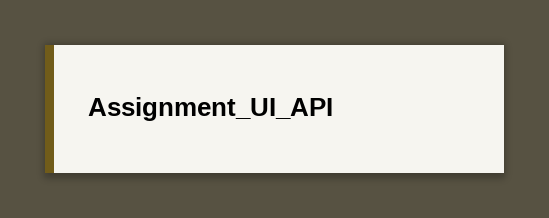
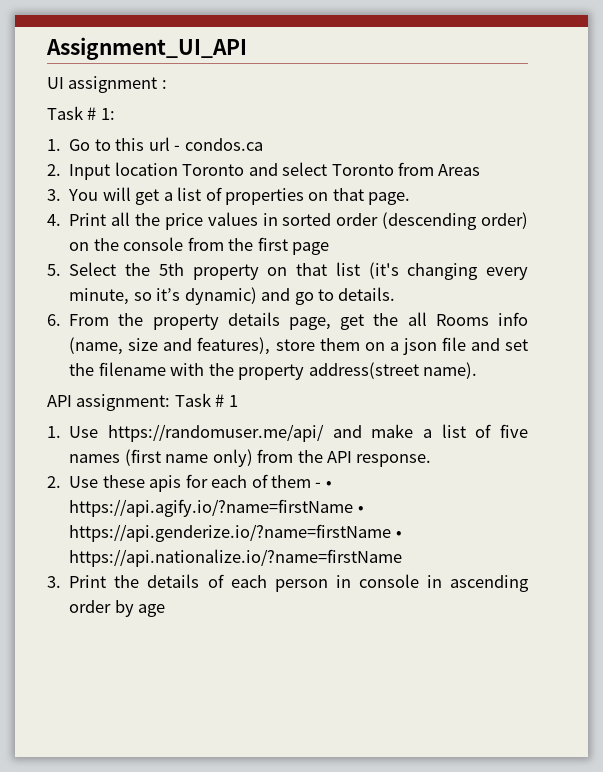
+ UI assignment :
+ Task # 1:
+ 1. Go to this url - condos.ca
+ 2. Input location Toronto and select Toronto from Areas
+ 3. You will get a list of properties on that page.
+ 4. Print all the price values in sorted order (descending order) on the console from the first page
+ 5. Select the 5th property on that list (it's changing every minute, so it’s dynamic) and go to details.
+ 6. From the property details page, get the all Rooms info (name, size and features), store them on a json file and set the filename with the property address(street name).
+ API assignment: Task # 1
+ 1. Use https://randomuser.me/api/ and make a list of five names (first name only) from the API response.
+ 2. Use these apis for each of them - • https://api.agify.io/?name=firstName • https://api.genderize.io/?name=firstName • https://api.nationalize.io/?name=firstName
+ 3. Print the details of each person in console in ascending order by age

